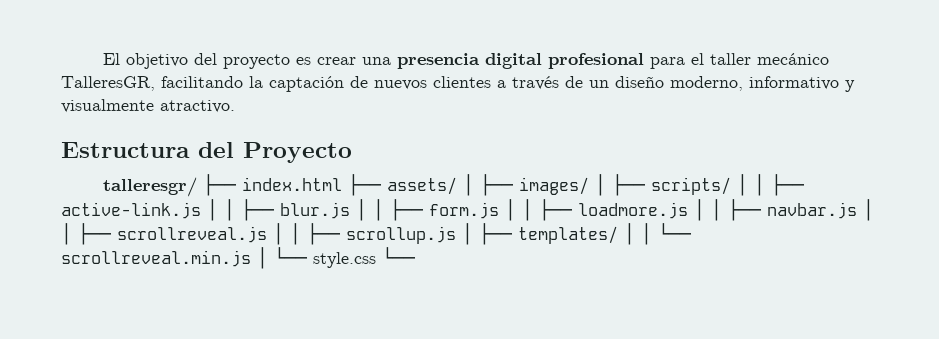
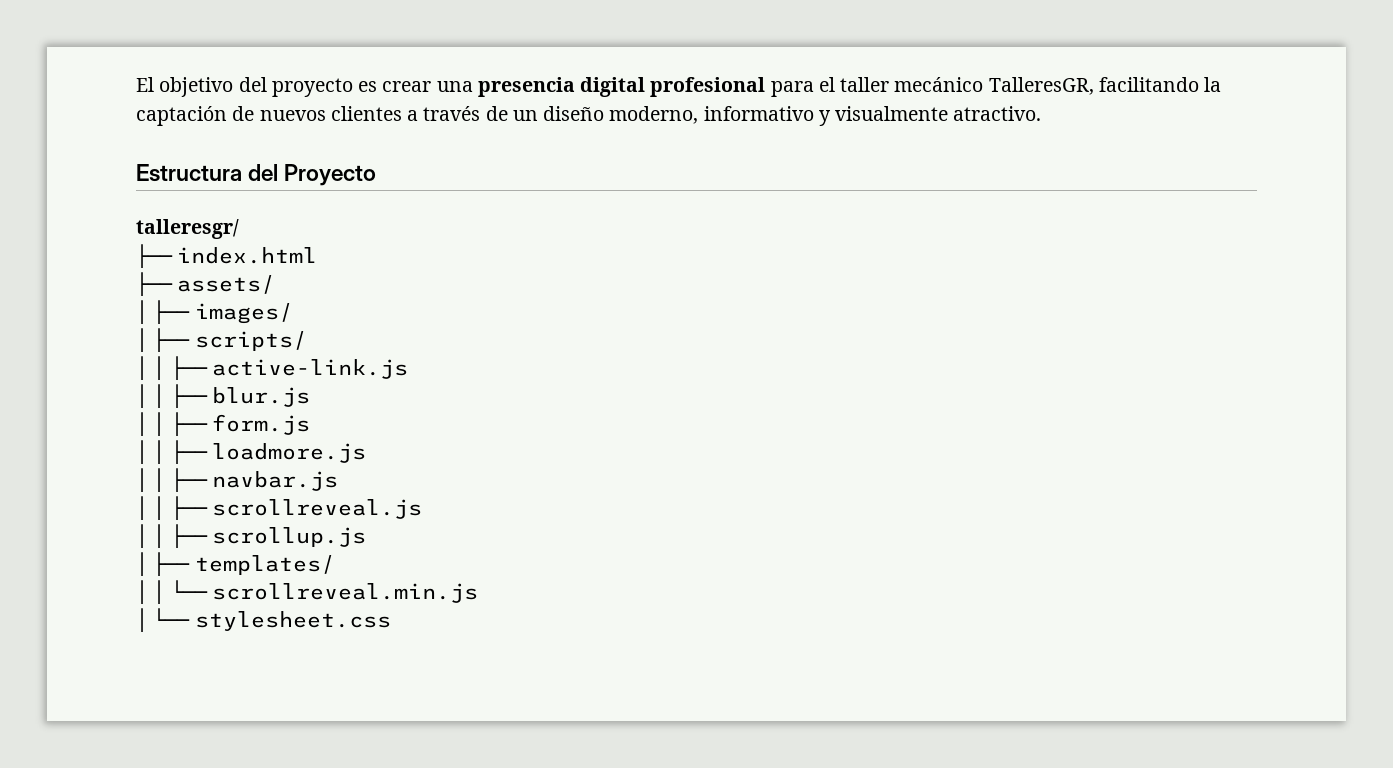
- talleresgr/ ├── index.html ├── assets/ │ ├── images/ │ ├── scripts/ │ │ ├── active-link.js │ │ ├── blur.js │ │ ├── form.js │ │ ├── loadmore.js │ │ ├── navbar.js │ │ ├── scrollreveal.js │ │ ├── scrollup.js │ ├── templates/ │ │ └── scrollreveal.min.js │ └── style.css └──
+ talleresgr/
+ ├── index.html
+ ├── assets/
+ │ ├── images/
+ │ ├── scripts/
+ │ │ ├── active-link.js
+ │ │ ├── blur.js
+ │ │ ├── form.js
+ │ │ ├── loadmore.js
+ │ │ ├── navbar.js
+ │ │ ├── scrollreveal.js
+ │ │ ├── scrollup.js
+ │ ├── templates/
+ │ │ └── scrollreveal.min.js
+ │ └── stylesheet.css

